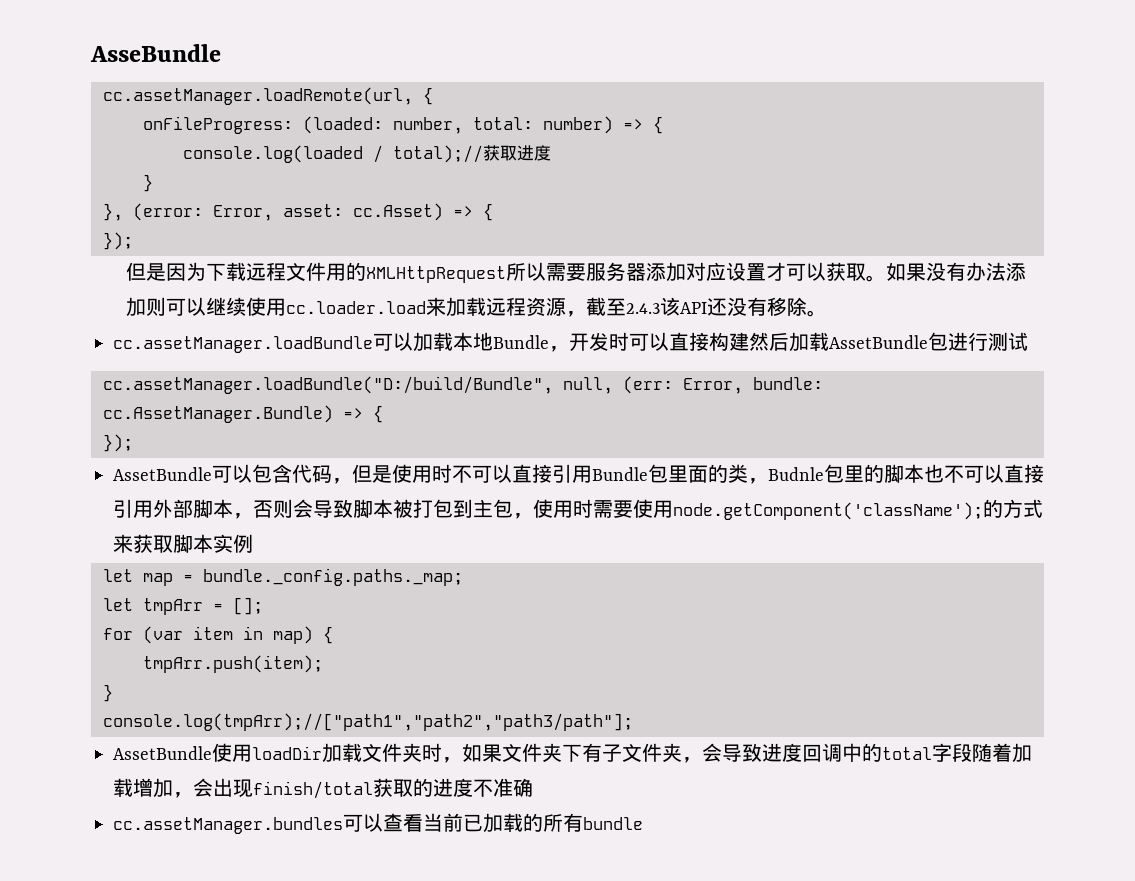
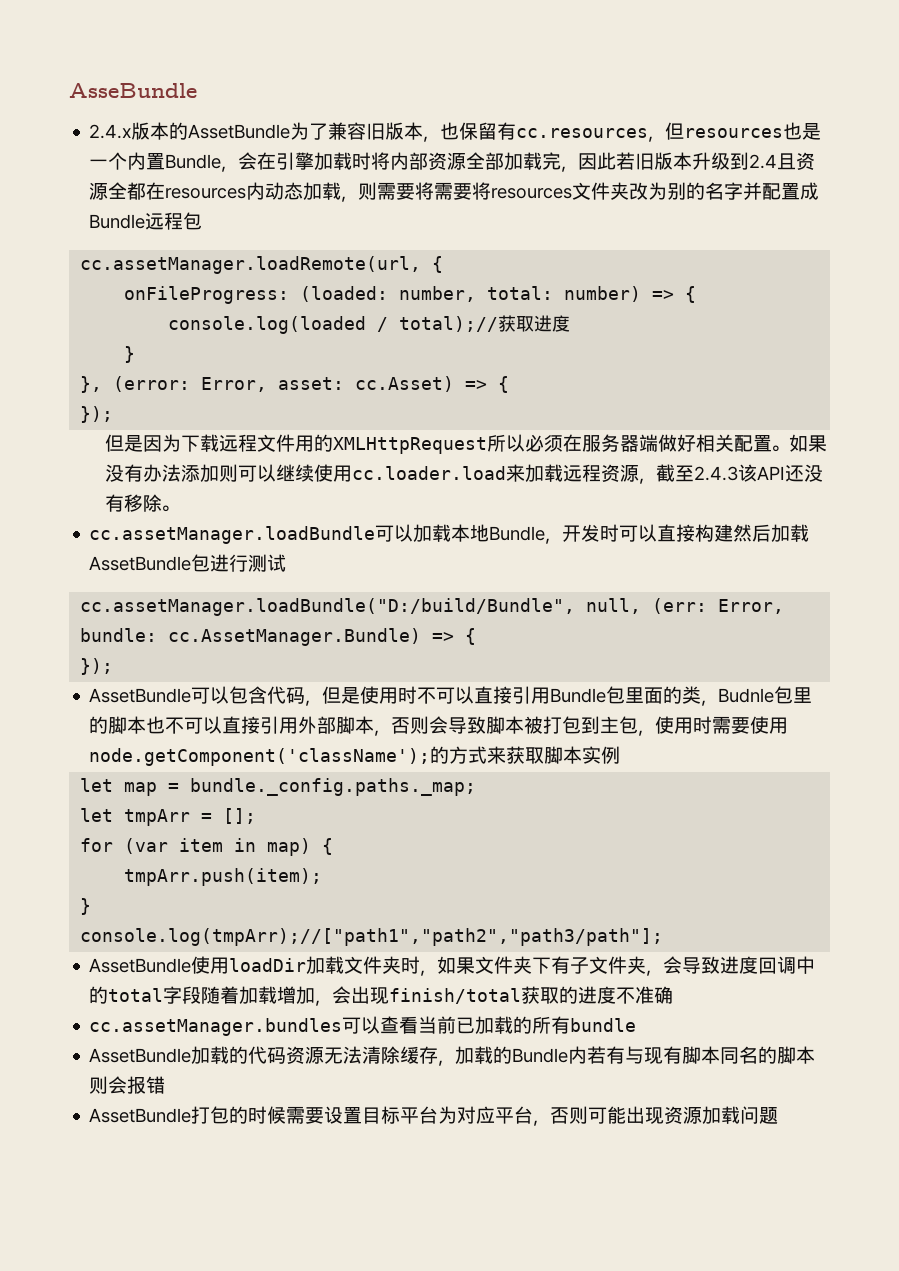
+ 2.4.x版本的AssetBundle为了兼容旧版本，也保留有cc.resources，但resources也是一个内置Bundle，会在引擎加载时将内部资源全部加载完，因此若旧版本升级到2.4且资源全都在resources内动态加载，则需要将需要将resources文件夹改为别的名字并配置成Bundle远程包
- 但是因为下载远程文件用的XMLHttpRequest所以需要服务器添加对应设置才可以获取。
+ 但是因为下载远程文件用的XMLHttpRequest所以必须在服务器端做好相关配置。
+ AssetBundle加载的代码资源无法清除缓存，加载的Bundle内若有与现有脚本同名的脚本则会报错
+ AssetBundle打包的时候需要设置目标平台为对应平台，否则可能出现资源加载问题

